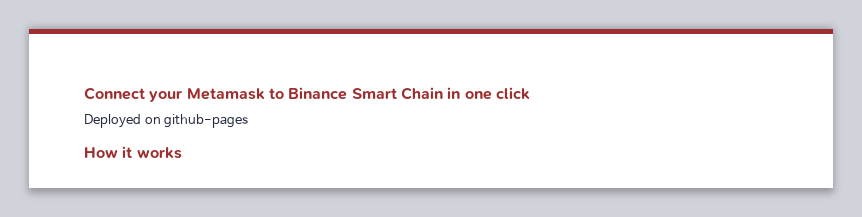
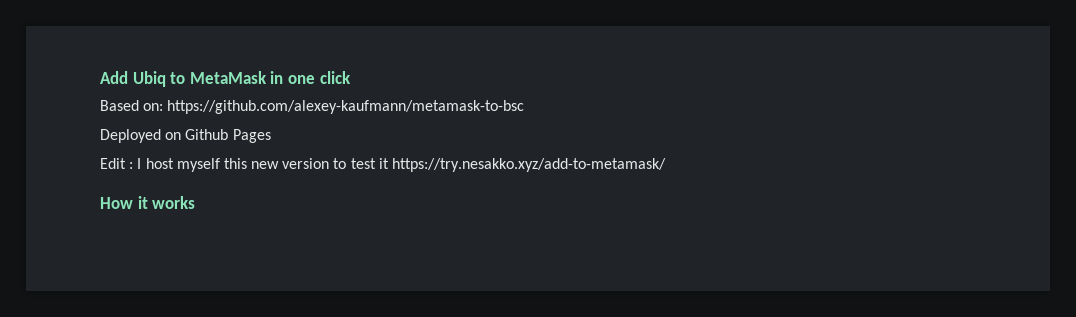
- Connect your Metamask to Binance Smart Chain in one click
+ Add Ubiq to MetaMask in one click
+ Based on: https://github.com/alexey-kaufmann/metamask-to-bsc
- Deployed on github-pages
+ Deployed on Github Pages
+ Edit : I host myself this new version to test it https://try.nesakko.xyz/add-to-metamask/

